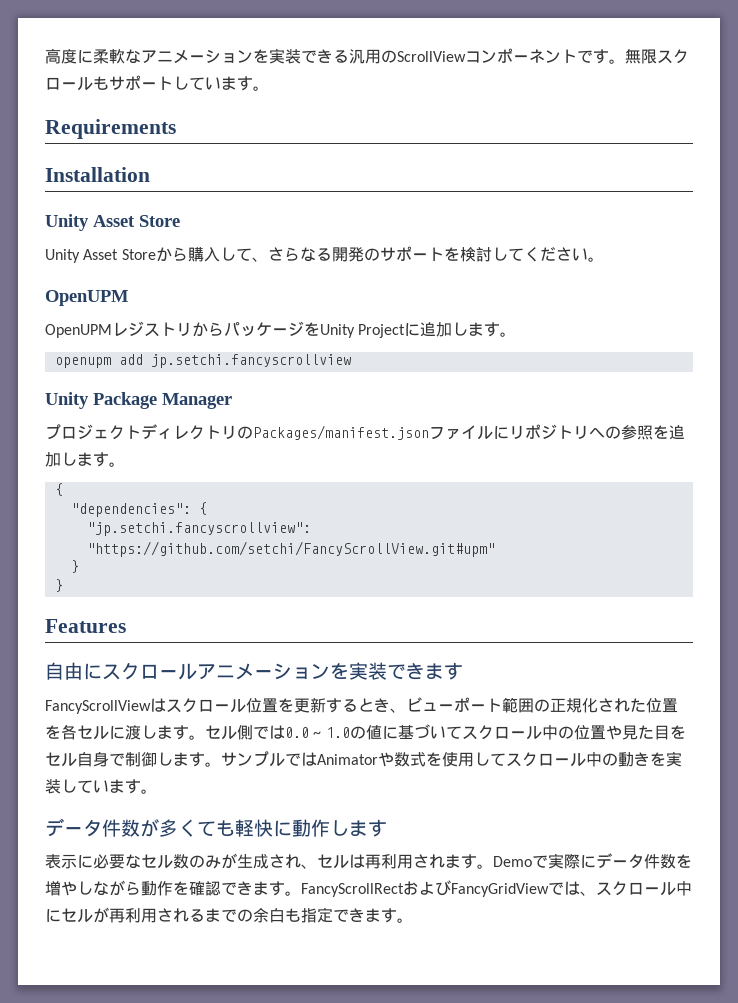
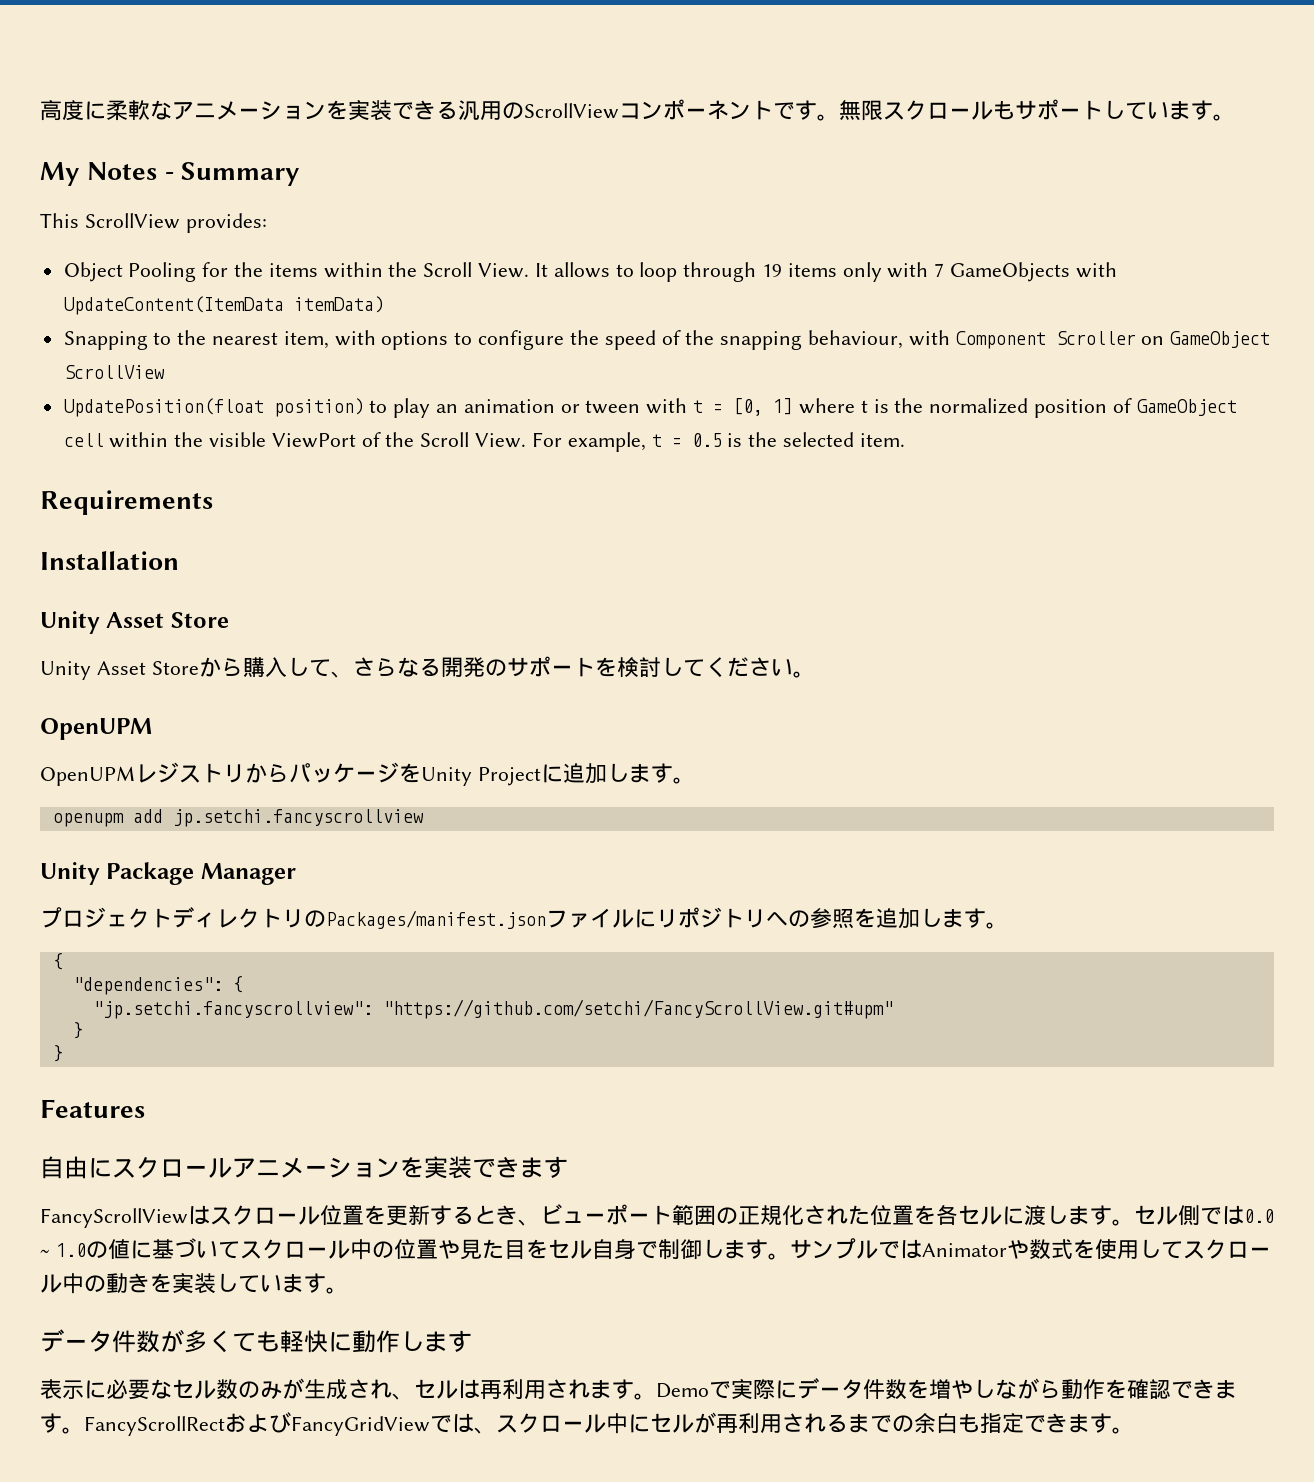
+ My Notes - Summary
+ This ScrollView provides:
+ Object Pooling for the items within the Scroll View. It allows to loop through 19 items only with 7 GameObjects with UpdateContent(ItemData itemData)
+ Snapping to the nearest item, with options to configure the speed of the snapping behaviour, with Component Scroller on GameObject ScrollView
+ UpdatePosition(float position) to play an animation or tween with t = [0, 1] where t is the normalized position of GameObject cell within the visible ViewPort of the Scroll View. For example, t = 0.5 is the selected item.

